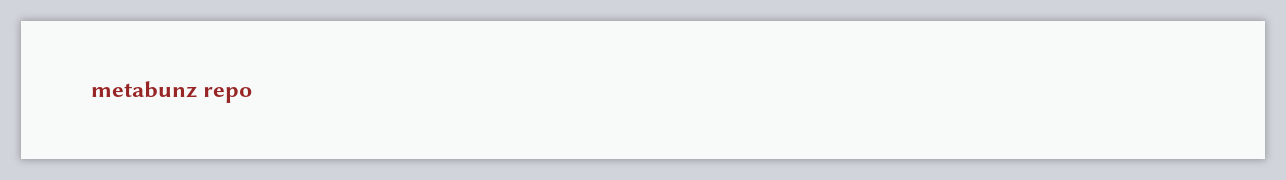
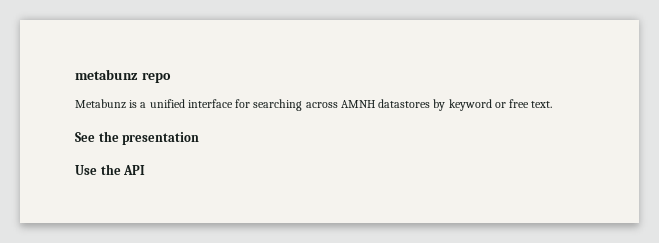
+ Metabunz is a unified interface for searching across AMNH datastores by keyword or free text.
+ See the presentation
+ Use the API

